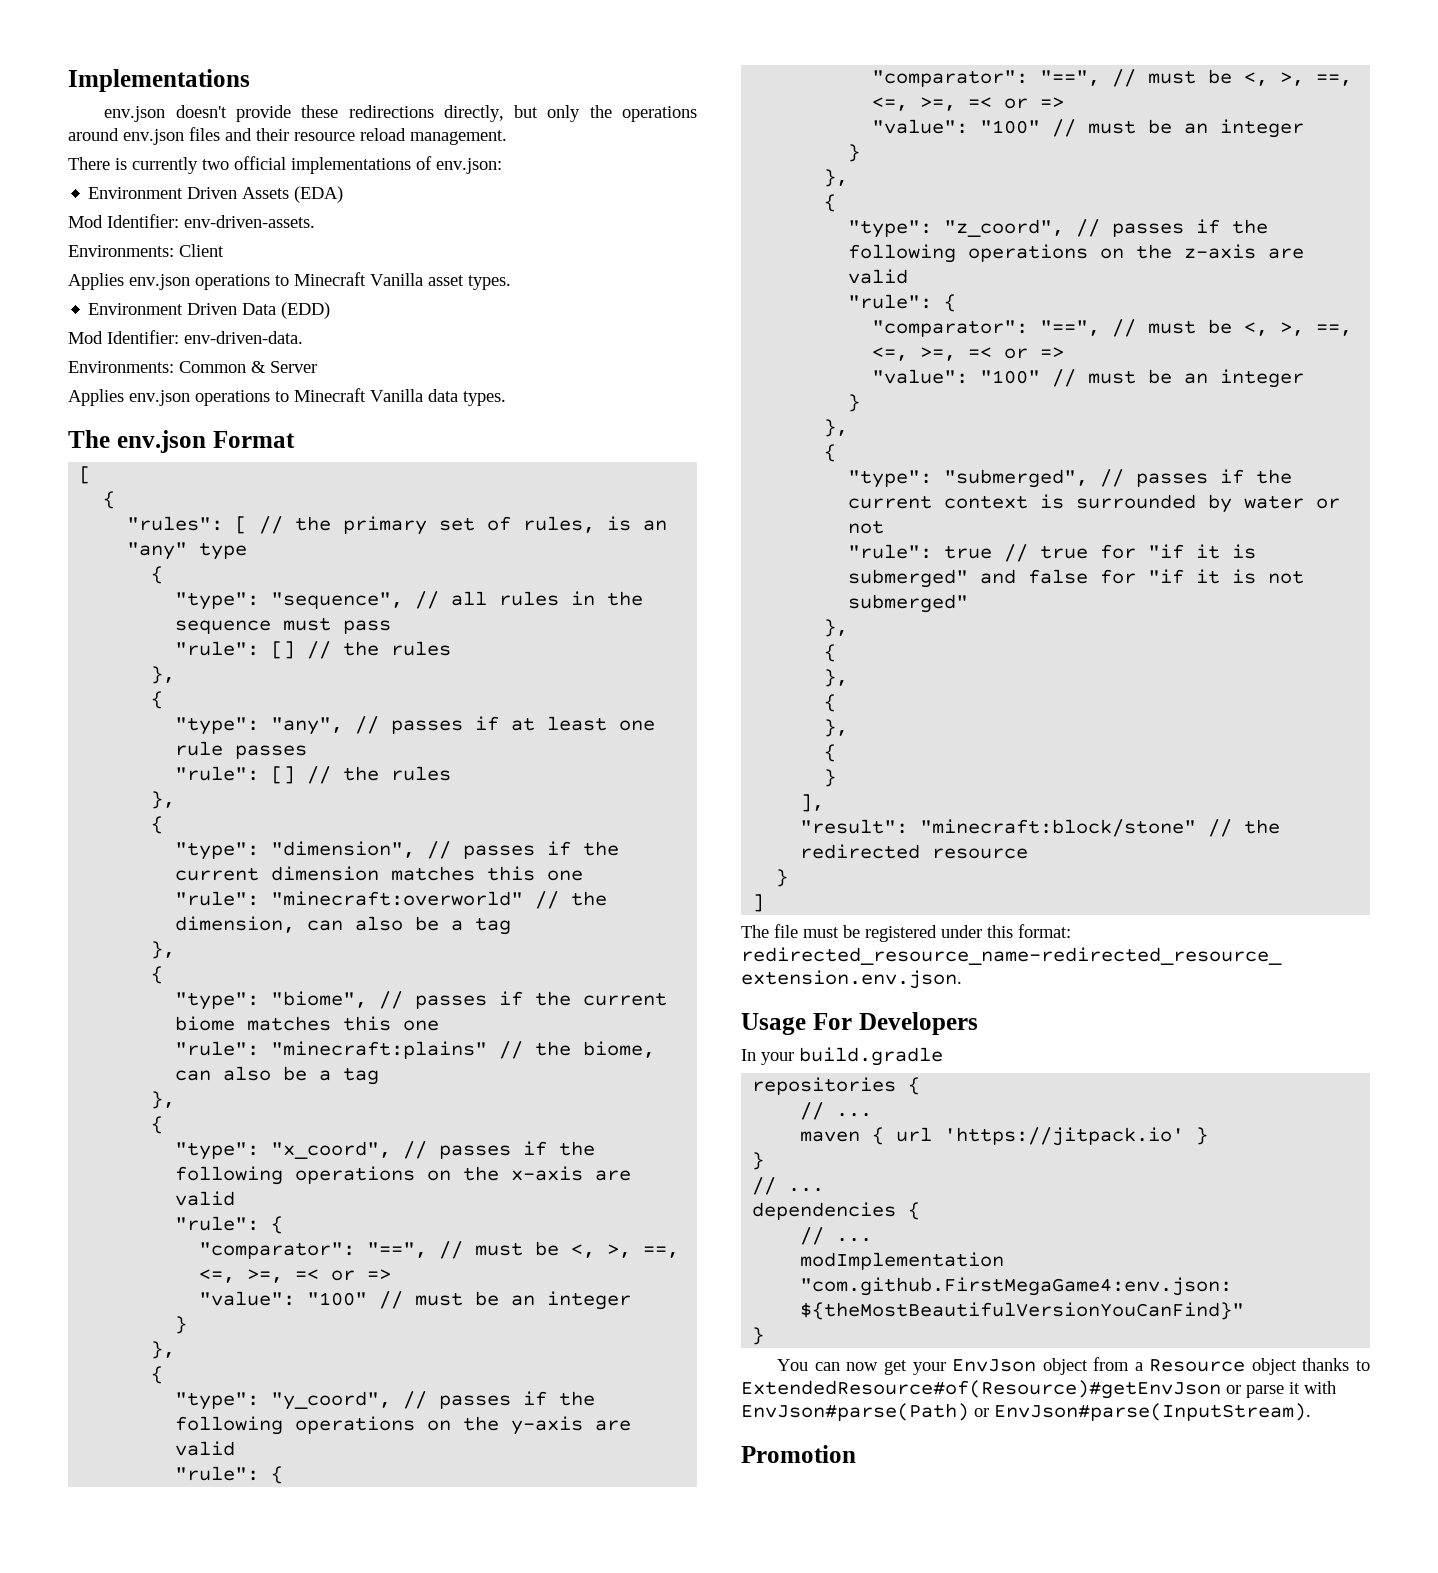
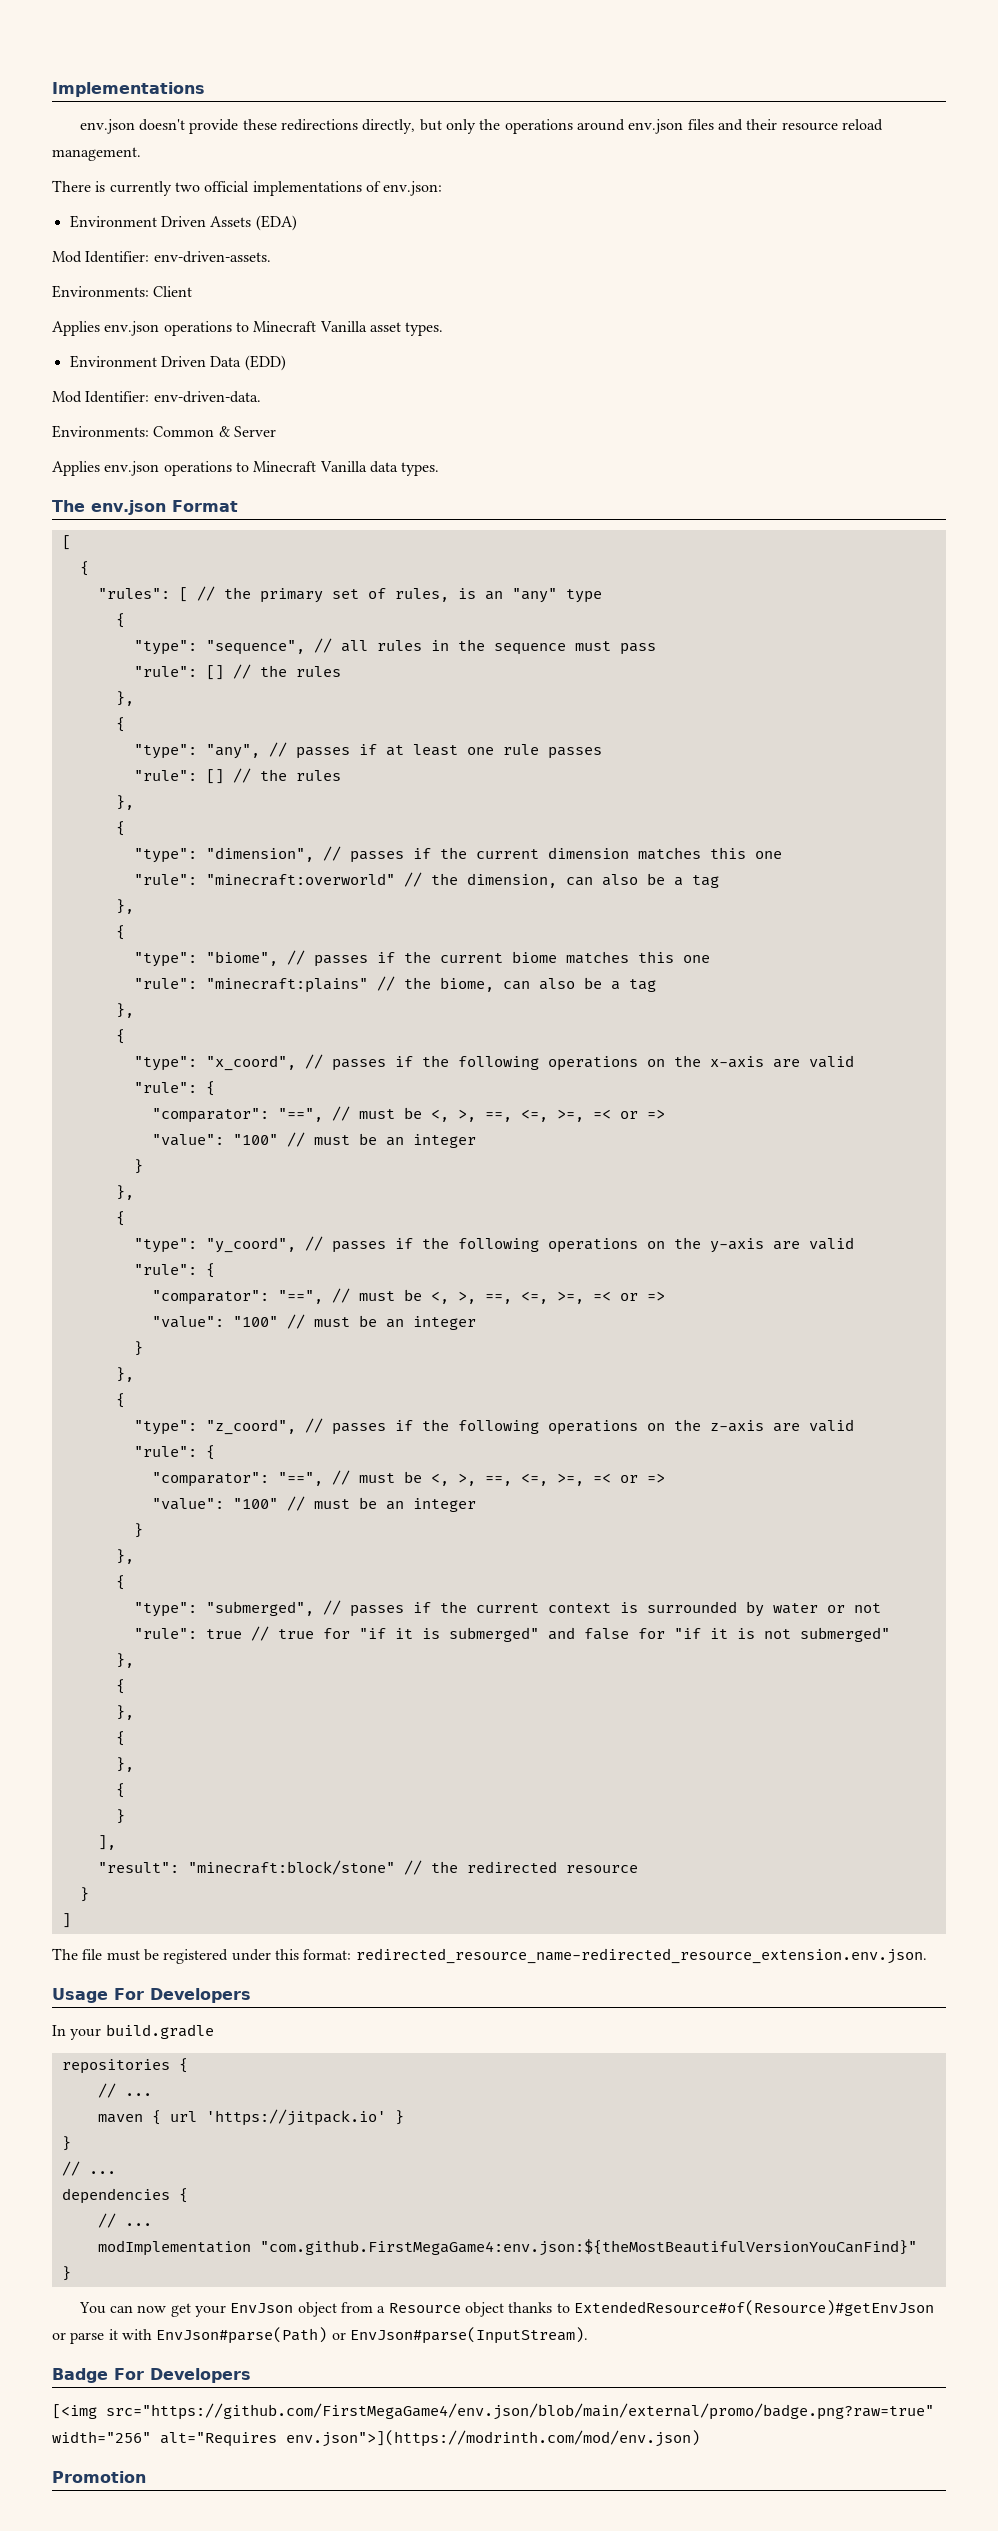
+ Badge For Developers
+ [<img src="https://github.com/FirstMegaGame4/env.json/blob/main/external/promo/badge.png?raw=true" width="256" alt="Requires env.json">](https://modrinth.com/mod/env.json)

